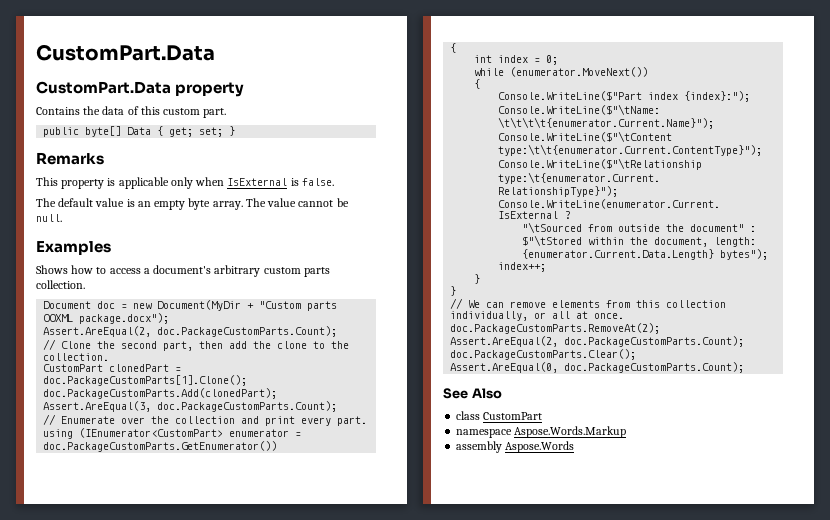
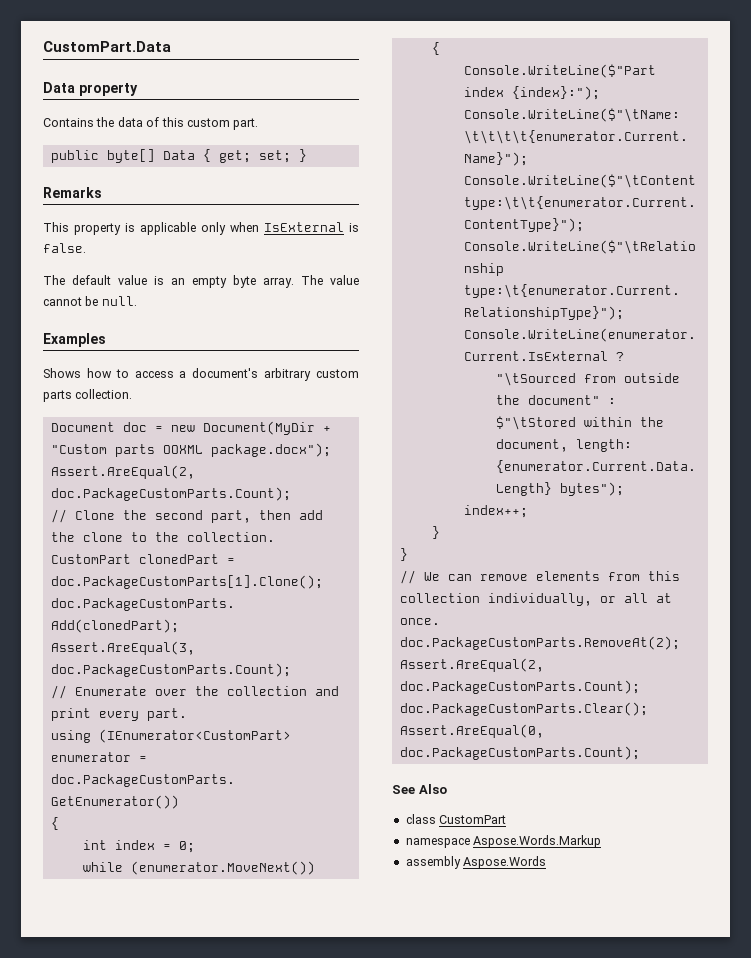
- CustomPart.Data property
+ Data property

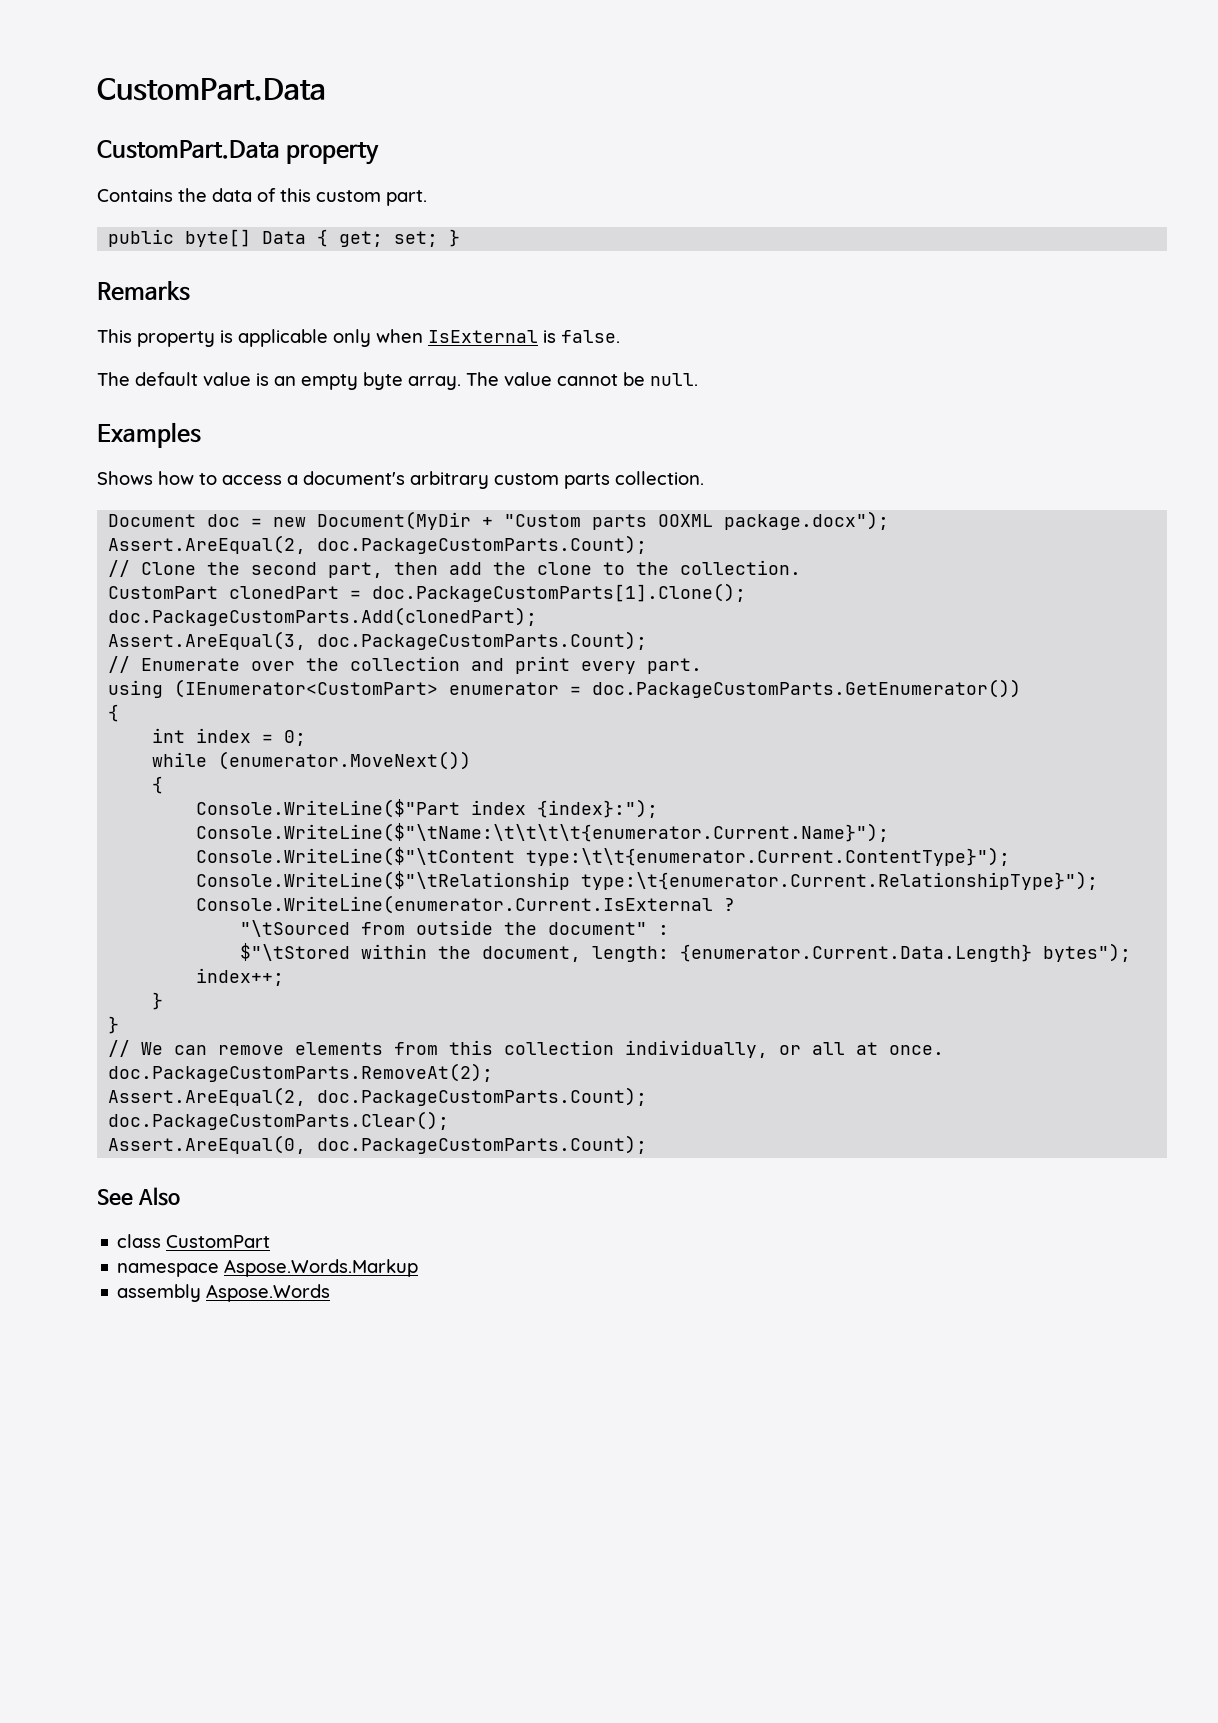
- Data property
+ CustomPart.Data property

